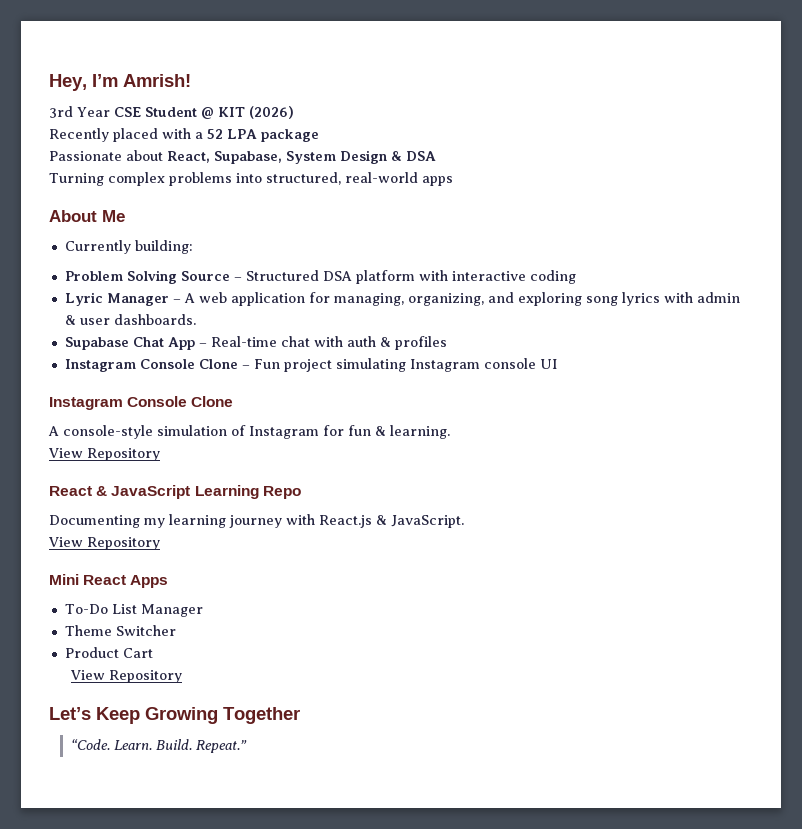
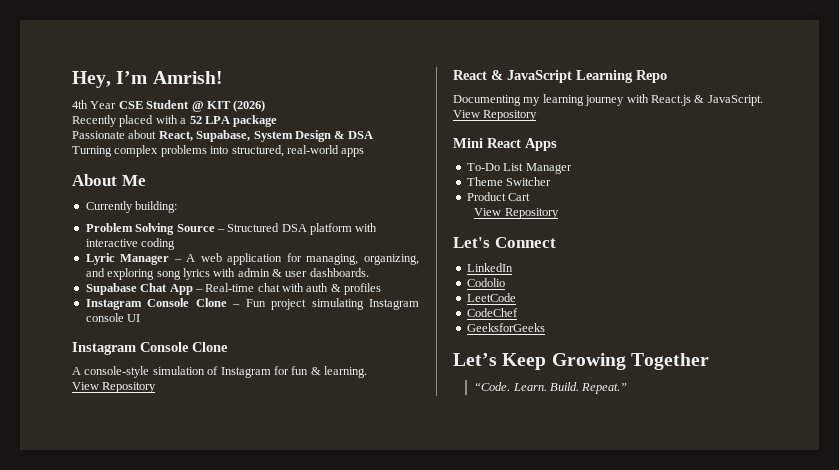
- 3rd Year CSE Student @ KIT (2026)
+ 4th Year CSE Student @ KIT (2026)
+ Let's Connect
+ LinkedIn
+ Codolio
+ LeetCode
+ CodeChef
+ GeeksforGeeks

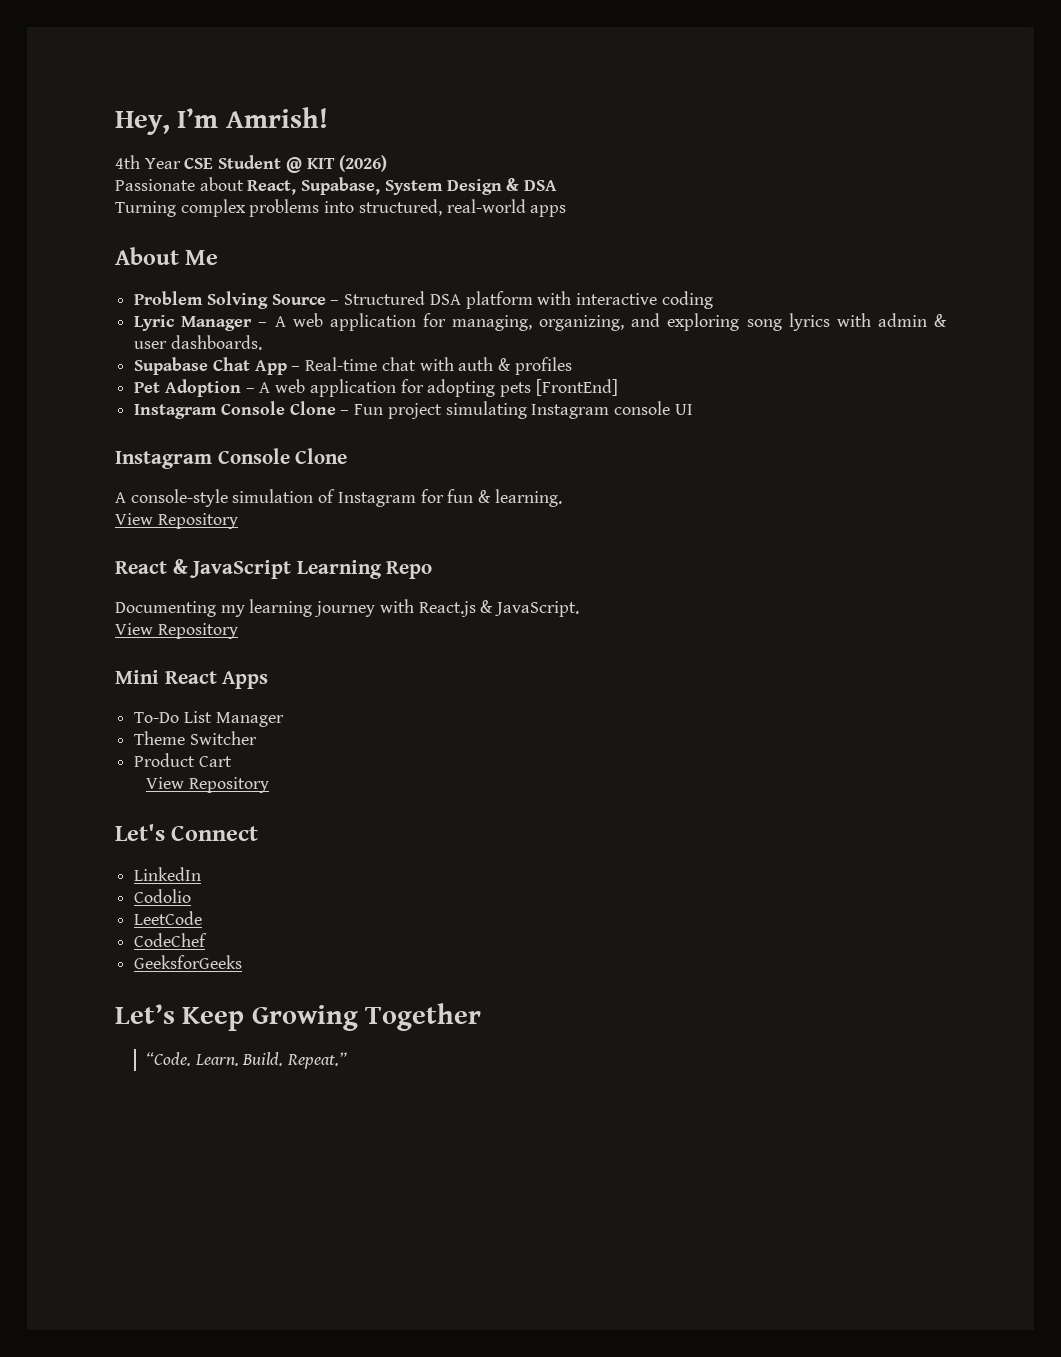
- Recently placed with a 52 LPA package
- Currently building:
+ Pet Adoption – A web application for adopting pets [FrontEnd]

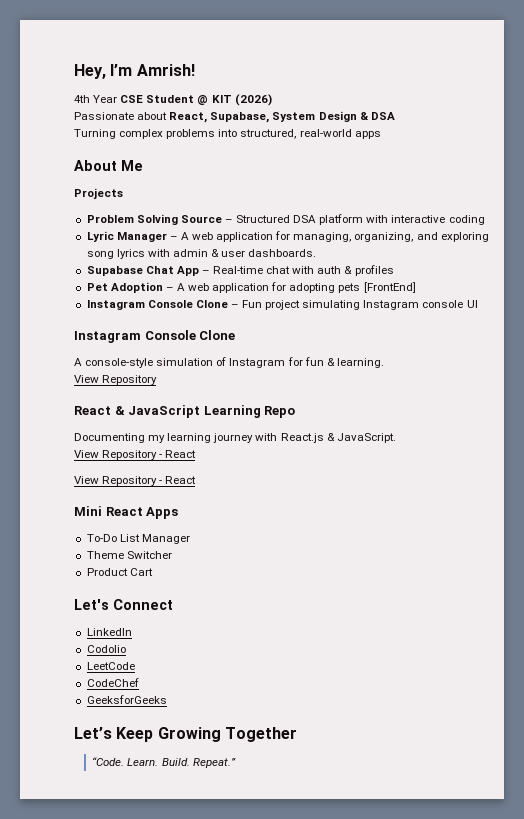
+ Projects
  Documenting my learning journey with React.js & JavaScript.
- View Repository
+ View Repository - React
+ View Repository - React
  Product Cart
- View Repository

